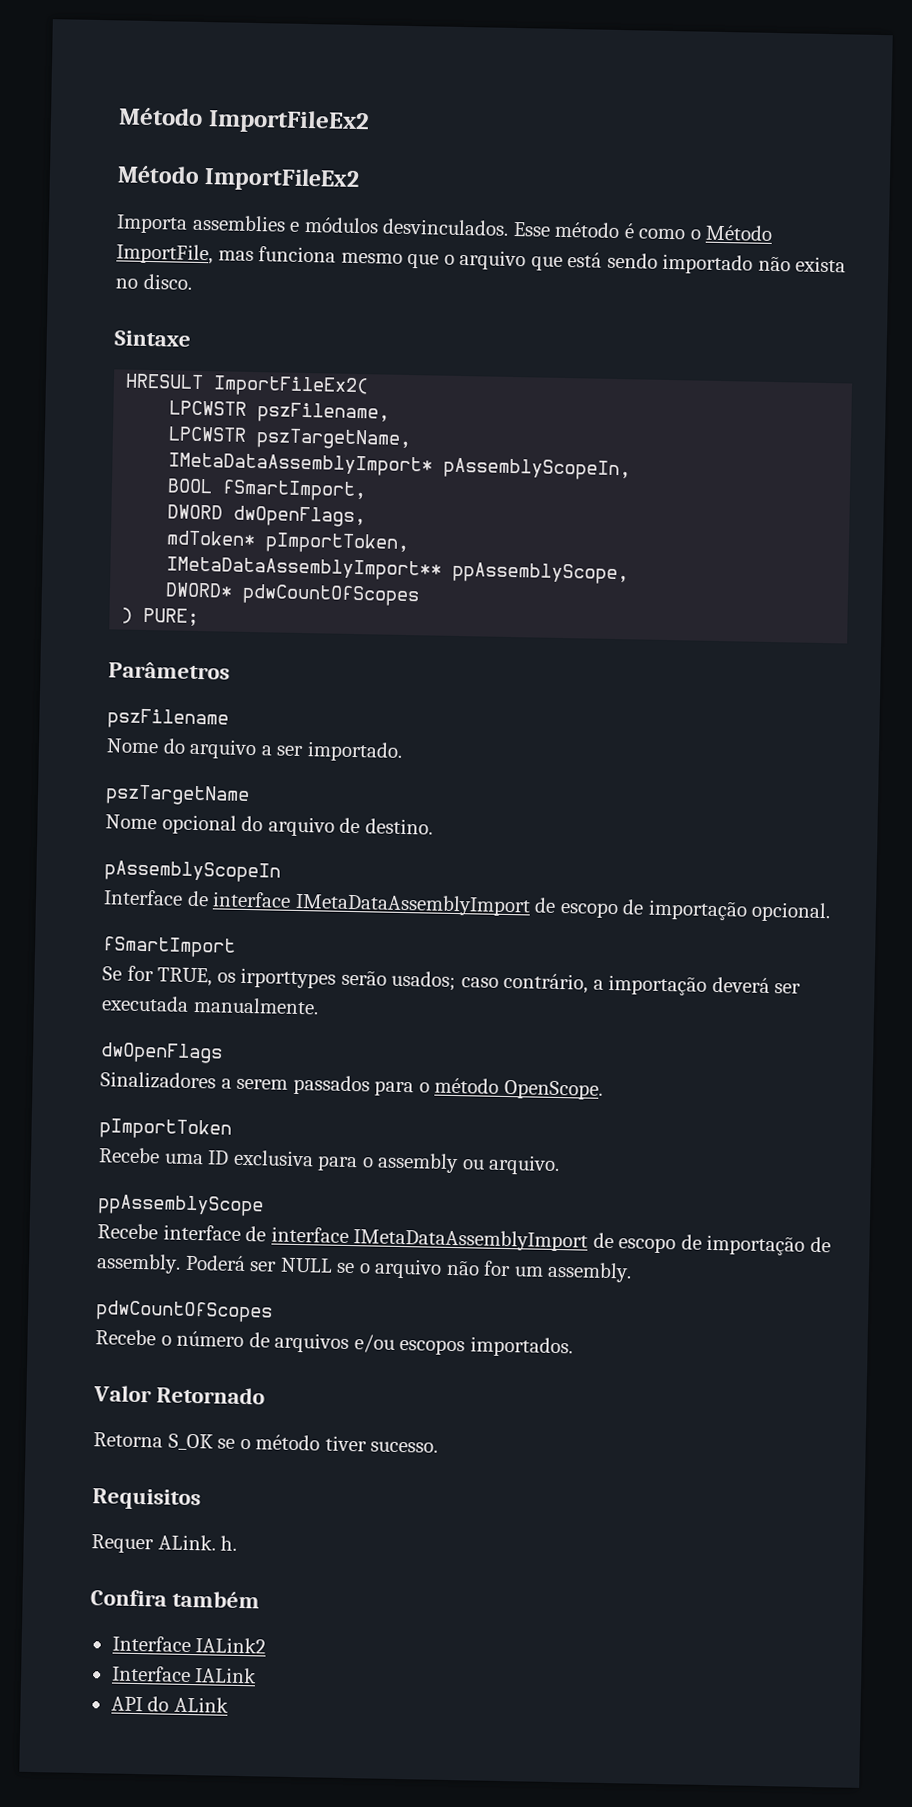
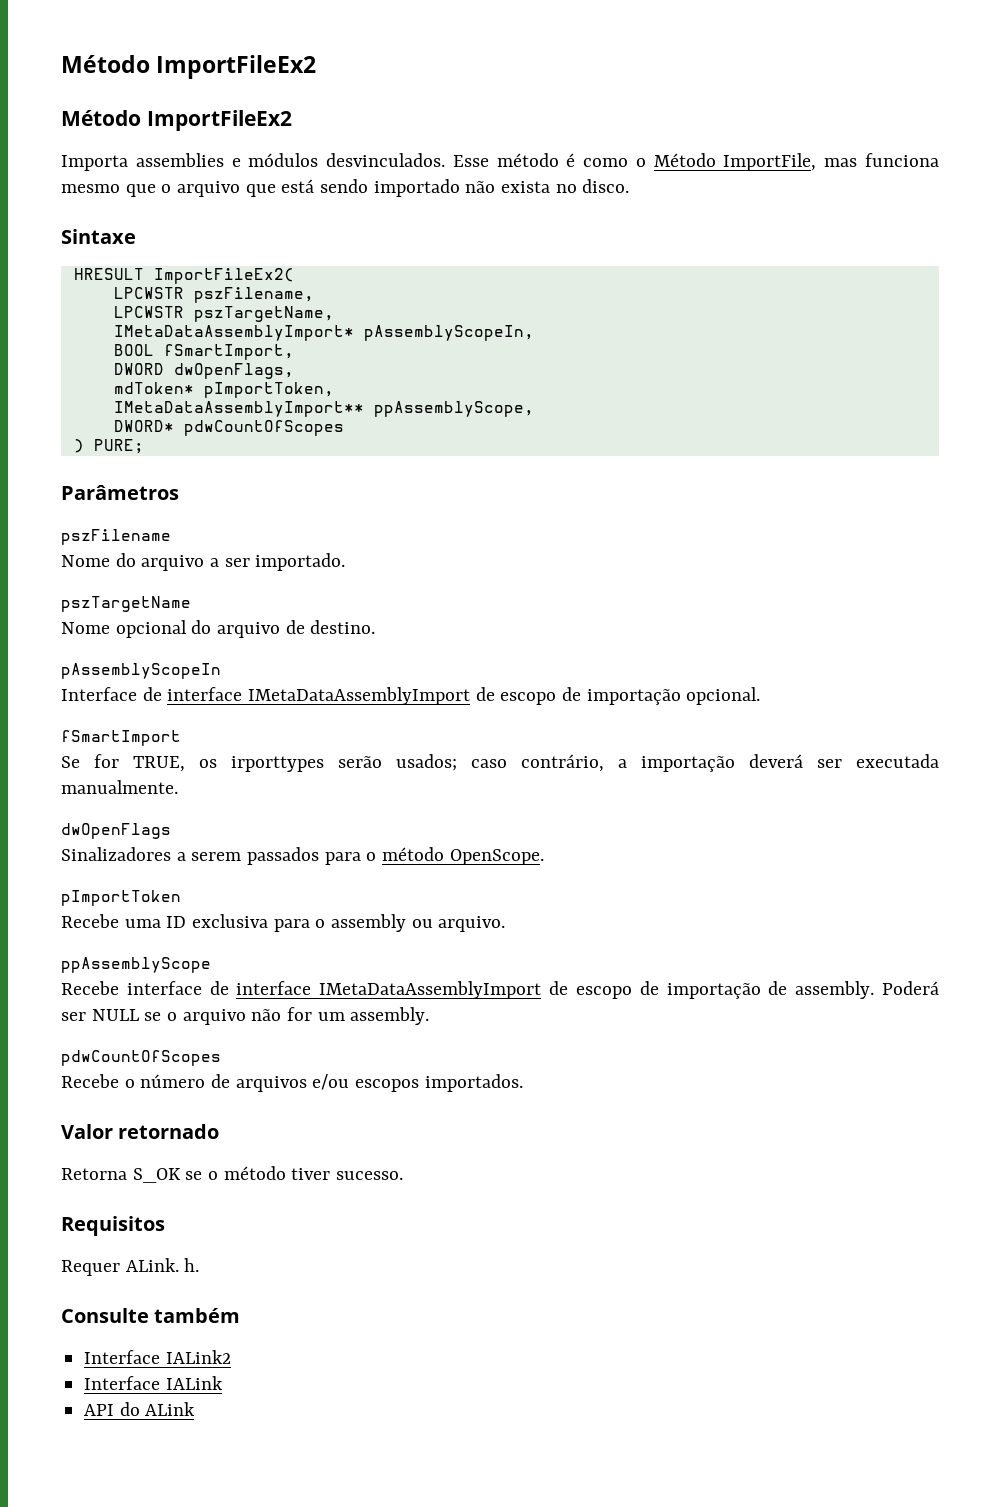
- Valor Retornado
+ Valor retornado
- Confira também
+ Consulte também

